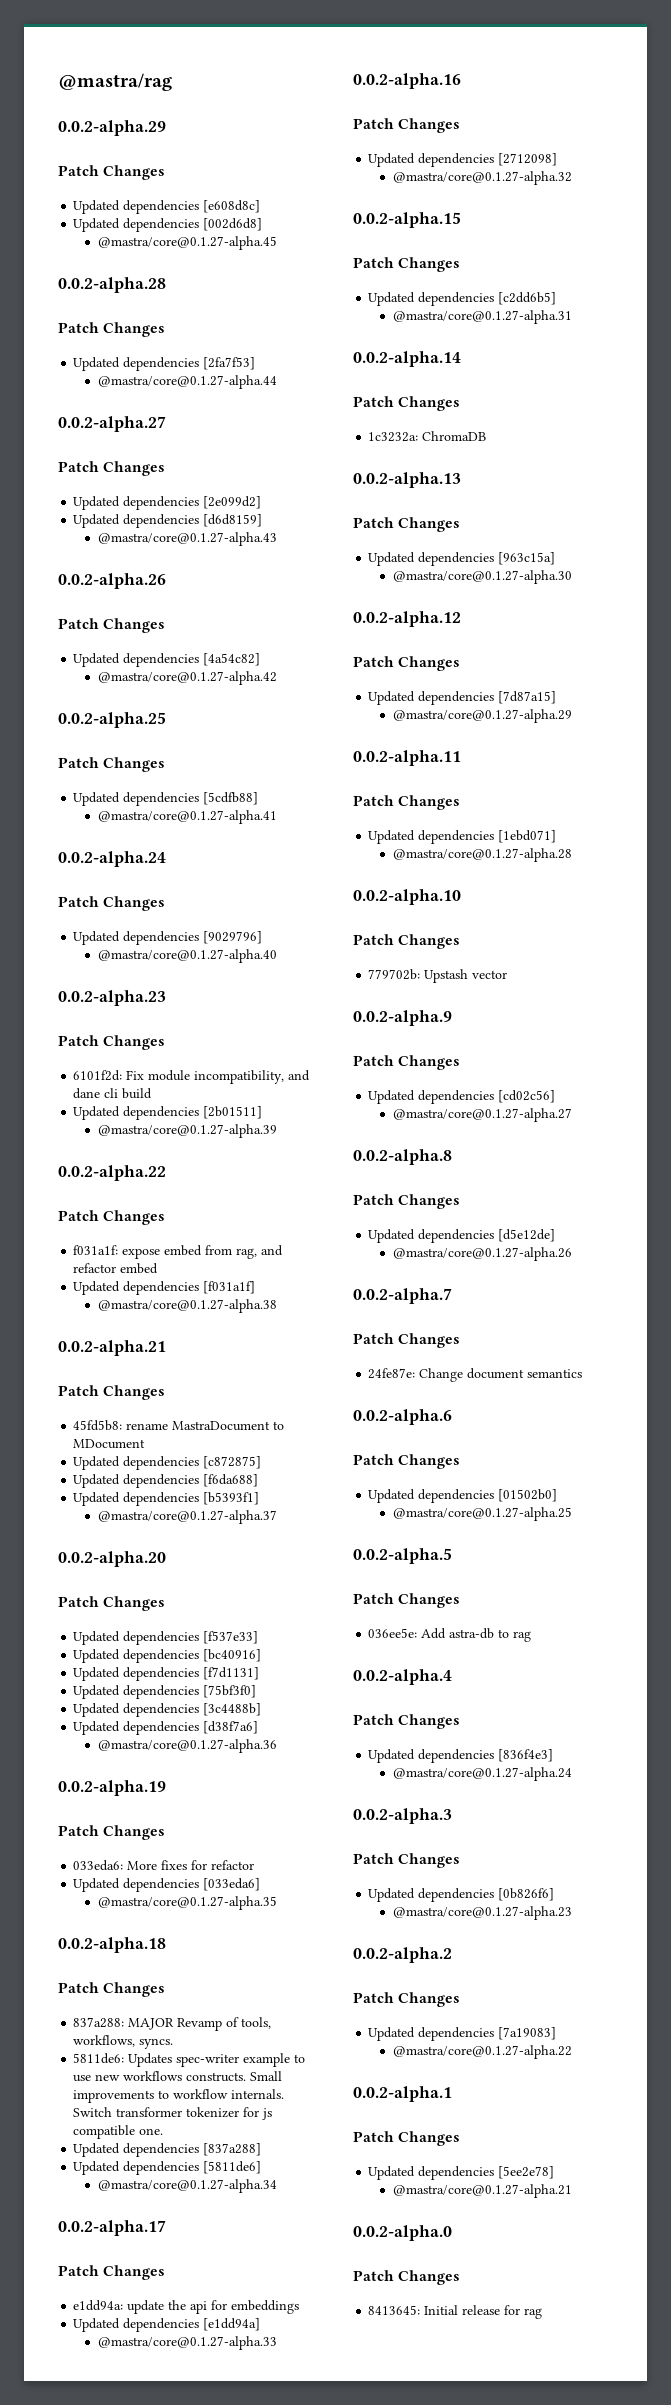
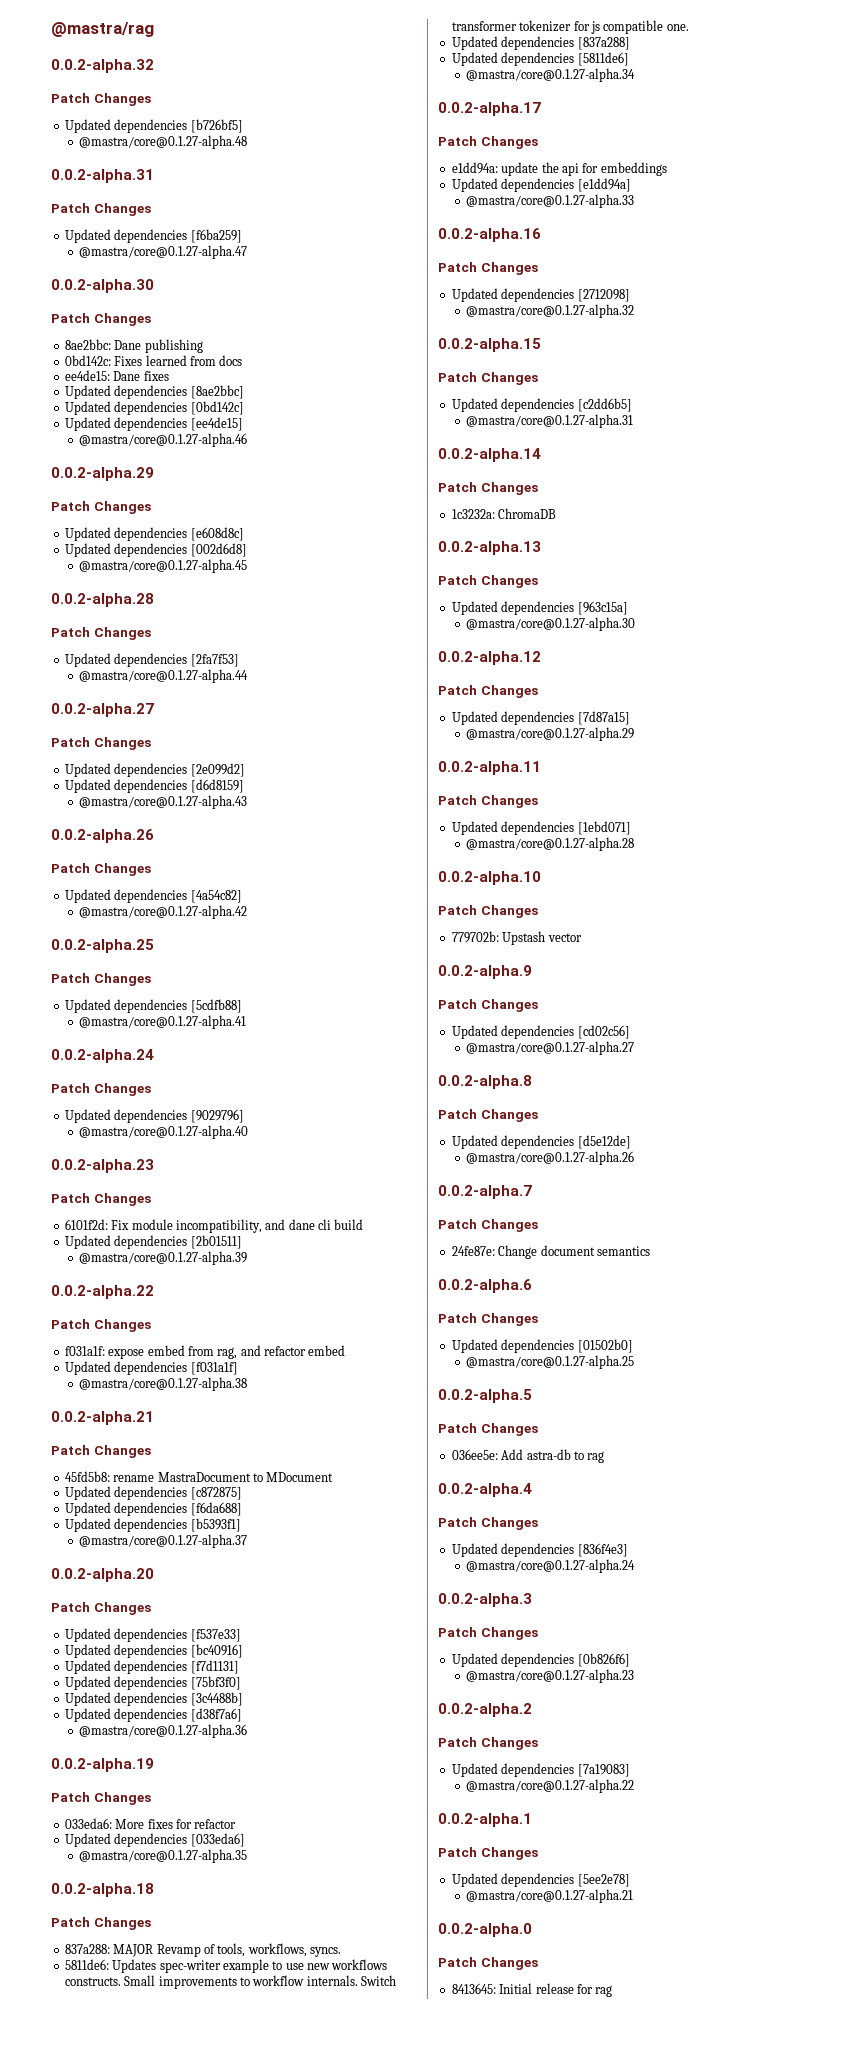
+ 0.0.2-alpha.32
+ Patch Changes
+ Updated dependencies [b726bf5]
+ @mastra/core@0.1.27-alpha.48
+ 0.0.2-alpha.31
+ Patch Changes
+ Updated dependencies [f6ba259]
+ @mastra/core@0.1.27-alpha.47
+ 0.0.2-alpha.30
+ Patch Changes
+ 8ae2bbc: Dane publishing
+ 0bd142c: Fixes learned from docs
+ ee4de15: Dane fixes
+ Updated dependencies [8ae2bbc]
+ Updated dependencies [0bd142c]
+ Updated dependencies [ee4de15]
+ @mastra/core@0.1.27-alpha.46

